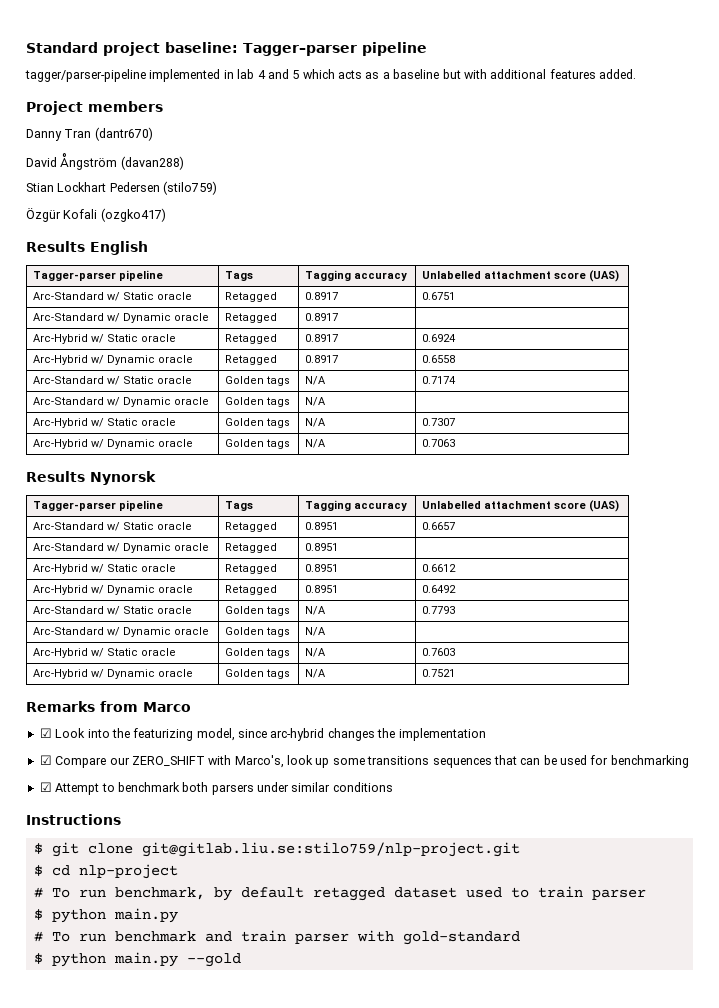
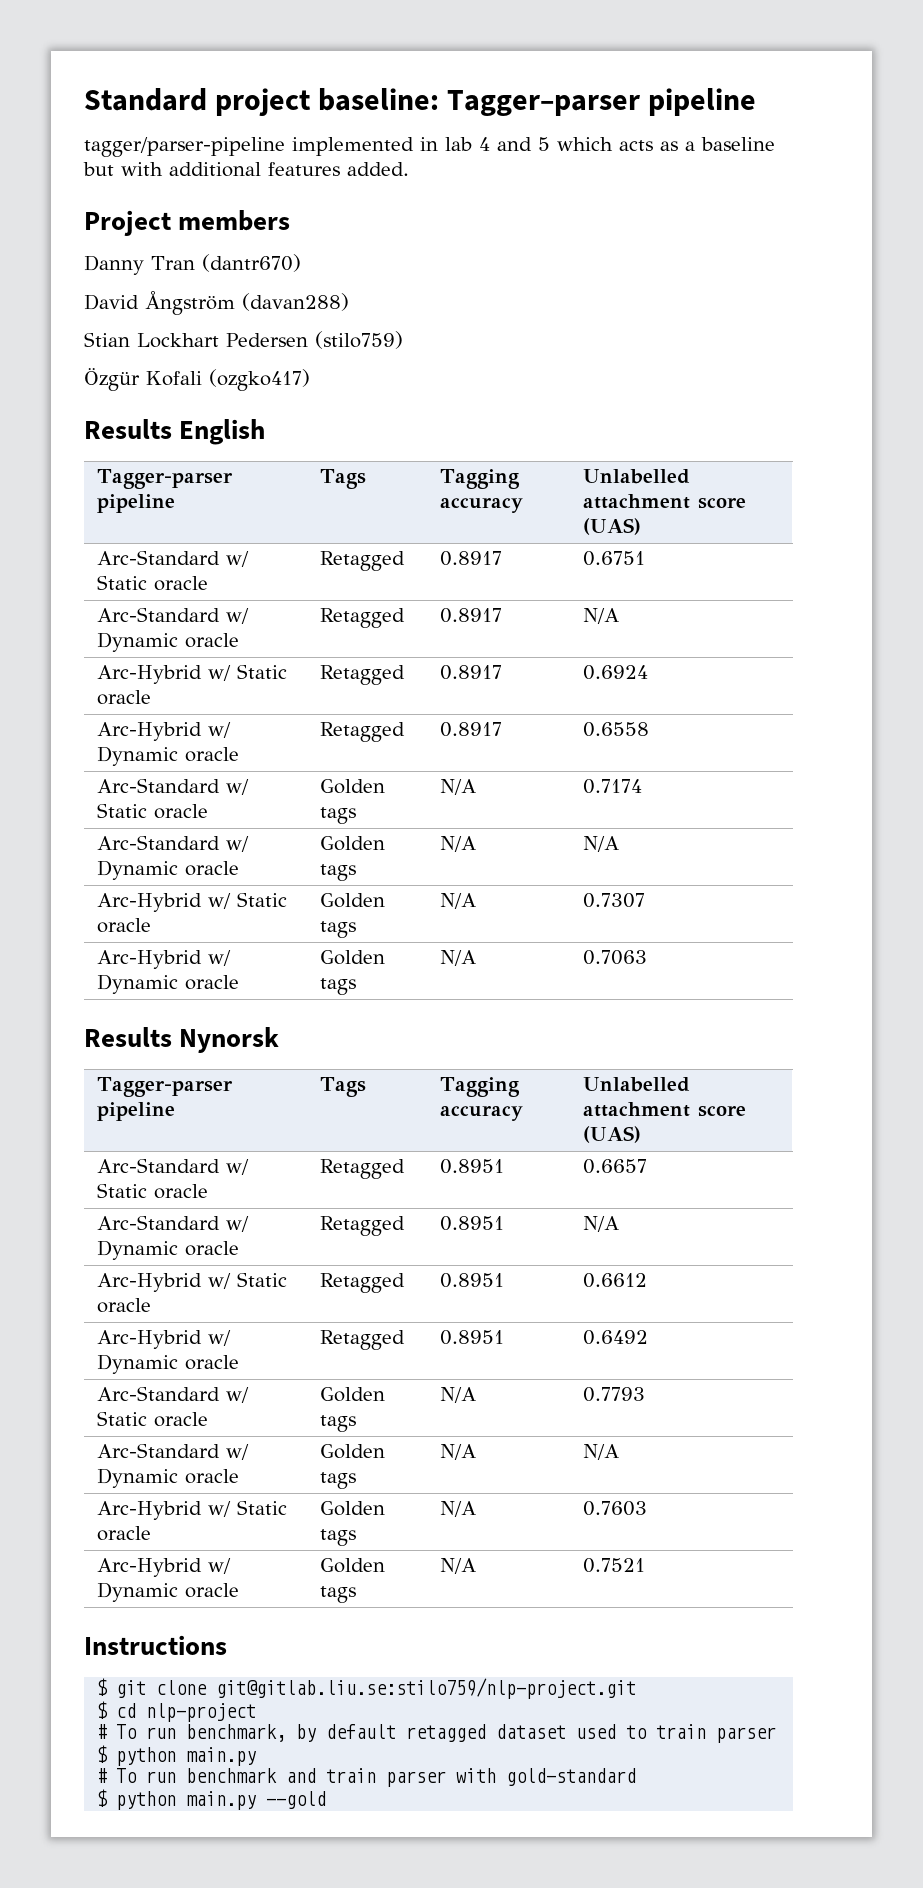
- Arc-Standard w/ Dynamic oracle | Retagged | 0.8917 |
+ Arc-Standard w/ Dynamic oracle | Retagged | 0.8917 | N/A
  Arc-Standard w/ Static oracle | Golden tags | N/A | 0.7174
- Arc-Standard w/ Dynamic oracle | Golden tags | N/A |
+ Arc-Standard w/ Dynamic oracle | Golden tags | N/A | N/A
- Arc-Standard w/ Dynamic oracle | Retagged | 0.8951 |
+ Arc-Standard w/ Dynamic oracle | Retagged | 0.8951 | N/A
  Arc-Standard w/ Static oracle | Golden tags | N/A | 0.7793
- Arc-Standard w/ Dynamic oracle | Golden tags | N/A |
+ Arc-Standard w/ Dynamic oracle | Golden tags | N/A | N/A
- Remarks from Marco
- ☑ Look into the featurizing model, since arc-hybrid changes the implementation
- ☑ Compare our ZERO_SHIFT with Marco's, look up some transitions sequences that can be used for benchmarking
- ☑ Attempt to benchmark both parsers under similar conditions

